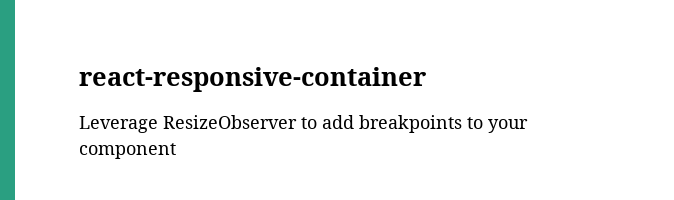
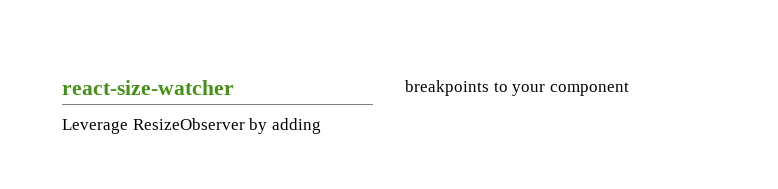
- react-responsive-container
+ react-size-watcher
- Leverage ResizeObserver to add breakpoints to your component
+ Leverage ResizeObserver by adding breakpoints to your component

